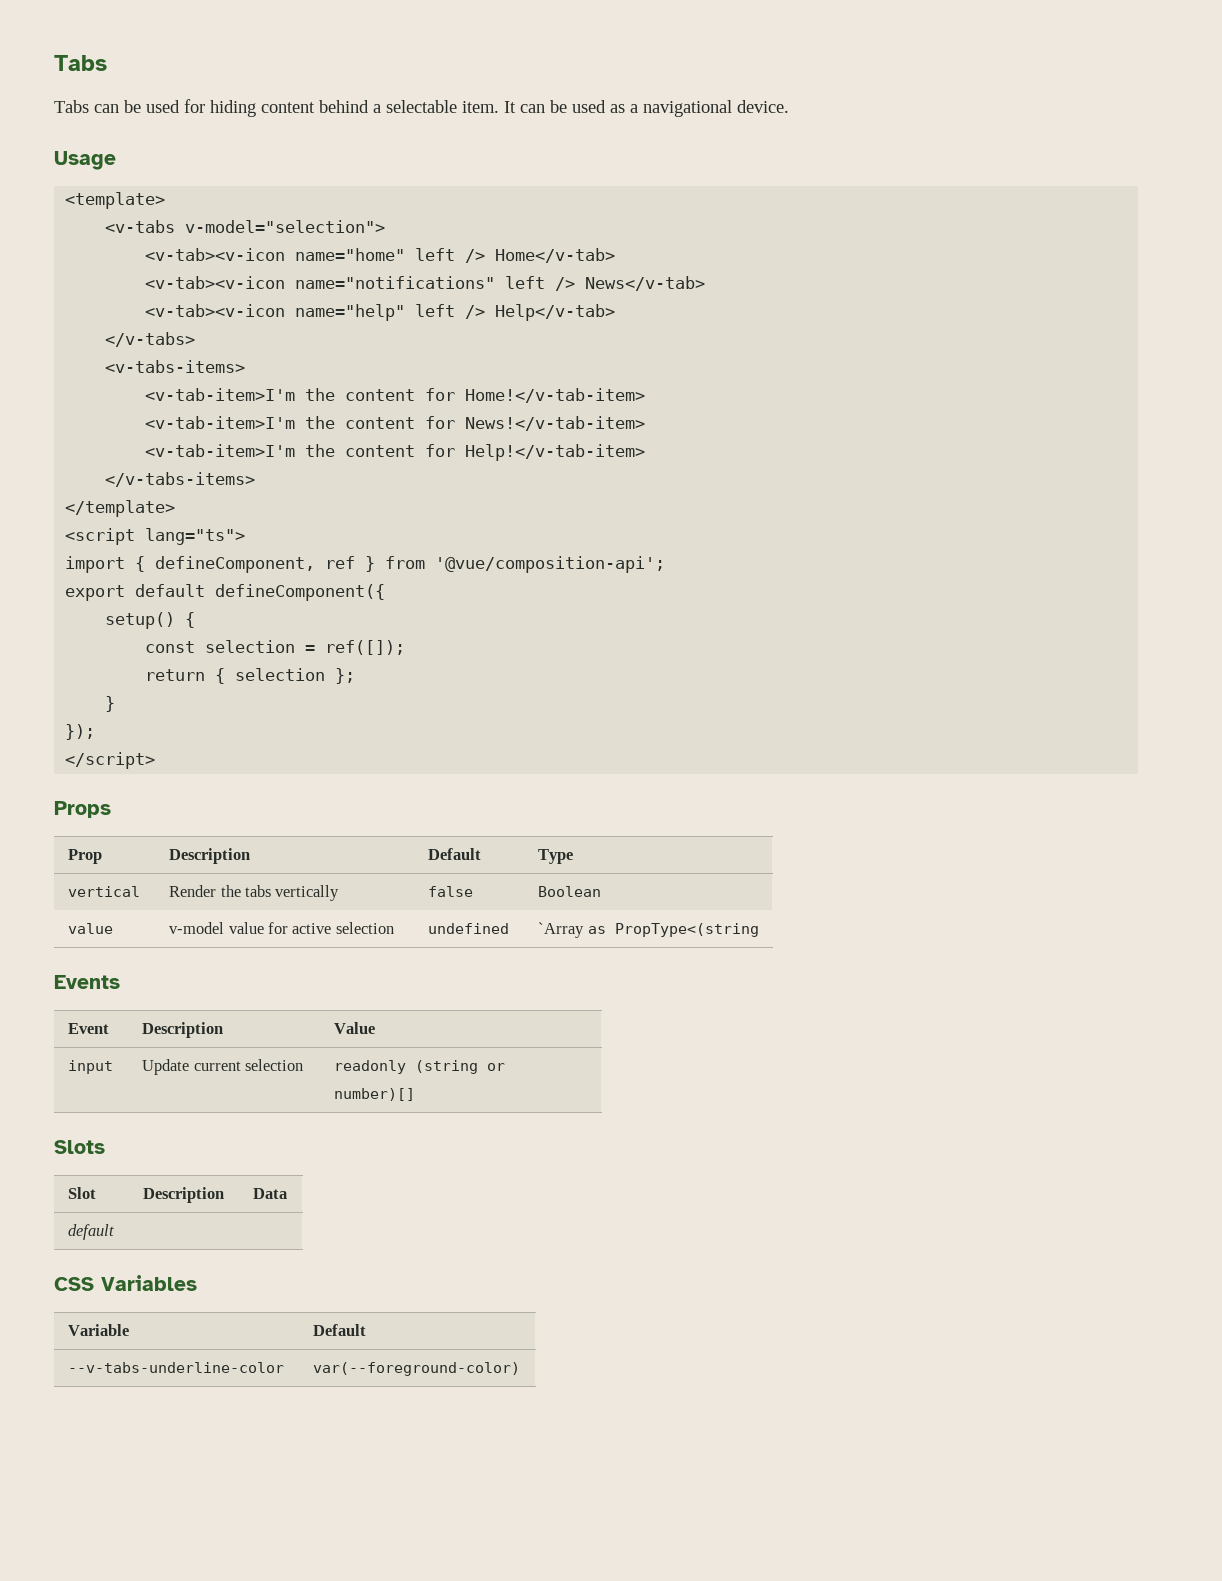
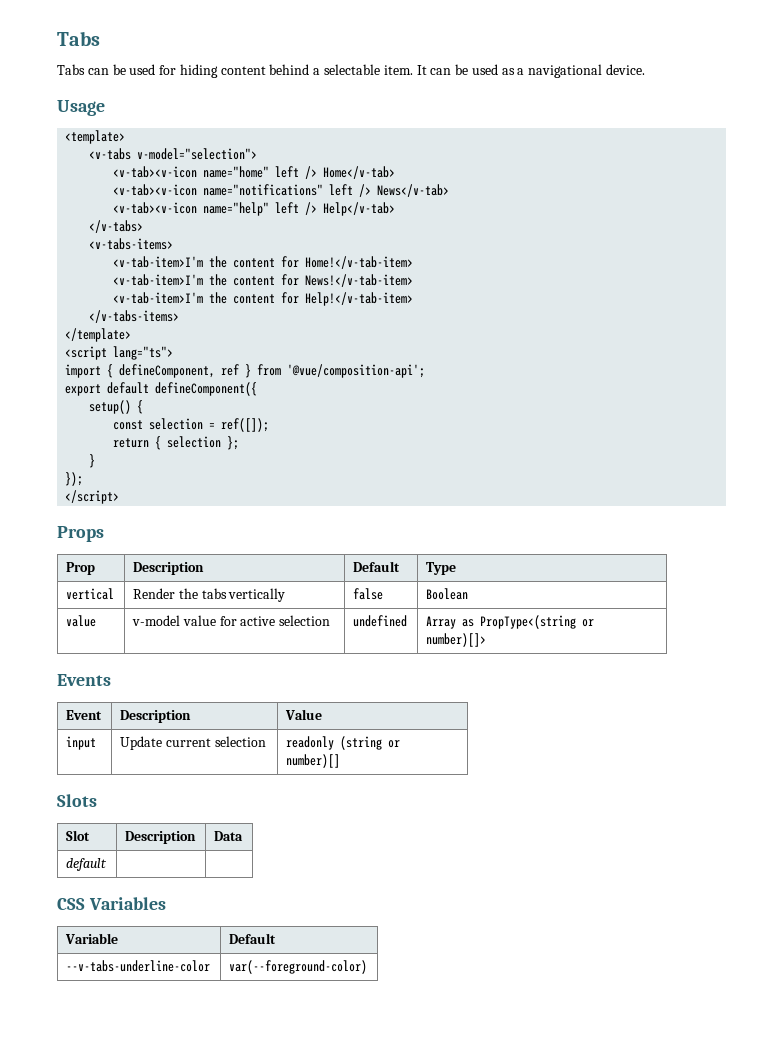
- value | v-model value for active selection | undefined | `Array as PropType<(string
+ value | v-model value for active selection | undefined | Array as PropType<(string or number)[]>

